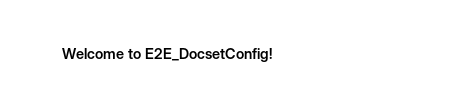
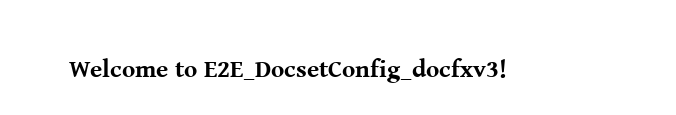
- Welcome to E2E_DocsetConfig!
+ Welcome to E2E_DocsetConfig_docfxv3!

